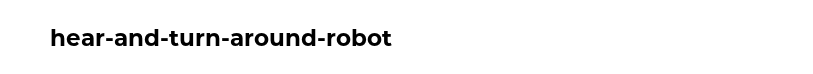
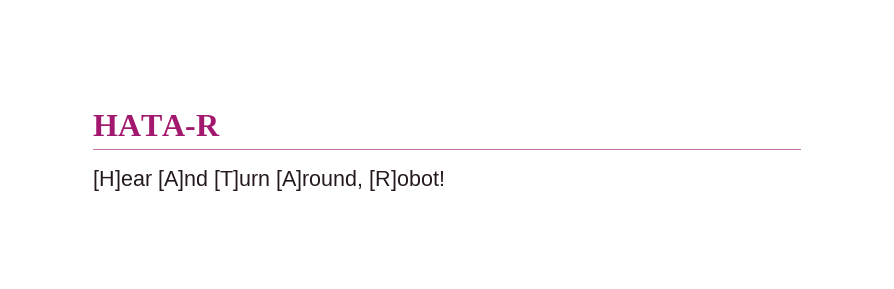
- hear-and-turn-around-robot
+ HATA-R
+ [H]ear [A]nd [T]urn [A]round, [R]obot!

